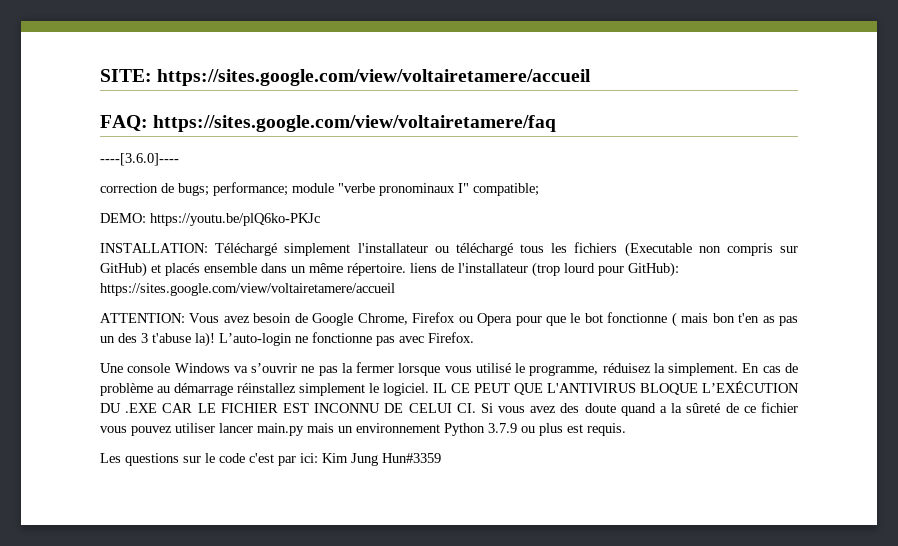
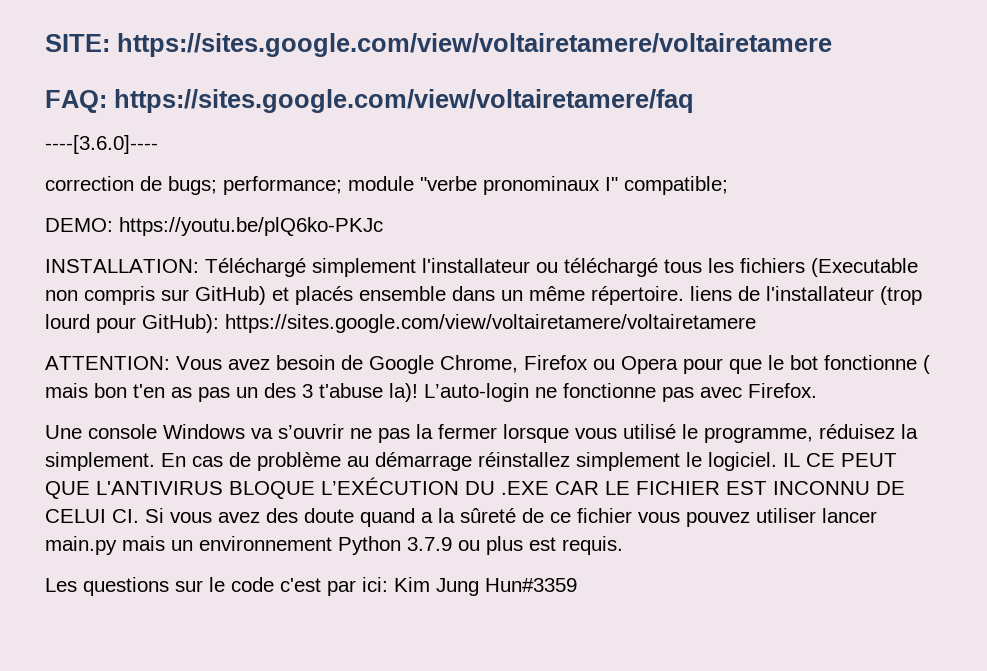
- SITE: https://sites.google.com/view/voltairetamere/accueil
+ SITE: https://sites.google.com/view/voltairetamere/voltairetamere
- INSTALLATION: Téléchargé simplement l'installateur ou téléchargé tous les fichiers (Executable non compris sur GitHub) et placés ensemble dans un même répertoire. liens de l'installateur (trop lourd pour GitHub): https://sites.google.com/view/voltairetamere/accueil
+ INSTALLATION: Téléchargé simplement l'installateur ou téléchargé tous les fichiers (Executable non compris sur GitHub) et placés ensemble dans un même répertoire. liens de l'installateur (trop lourd pour GitHub): https://sites.google.com/view/voltairetamere/voltairetamere

